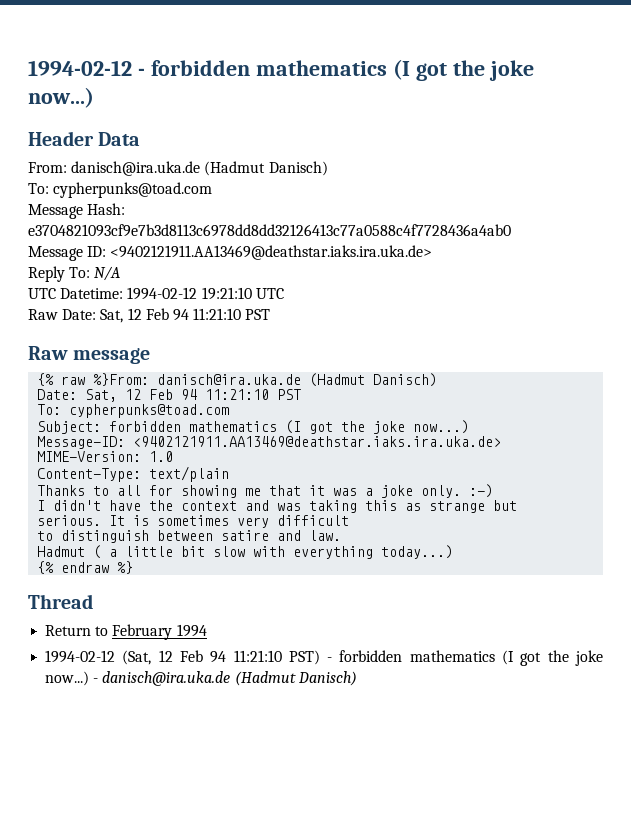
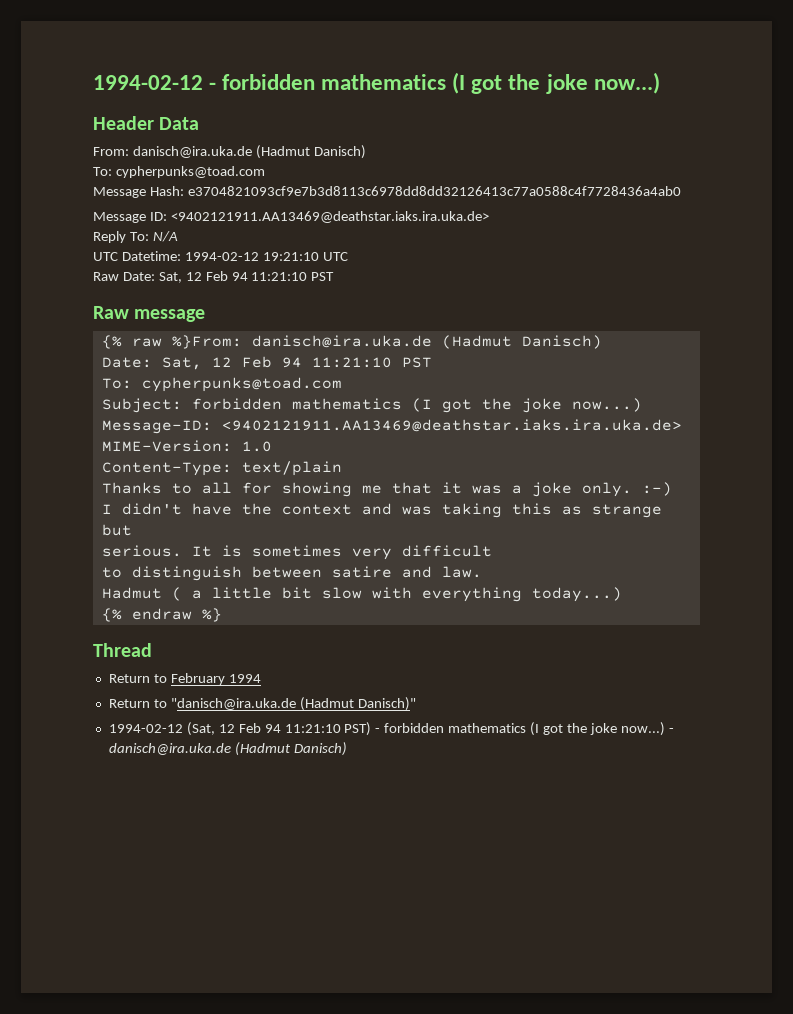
+ Return to "danisch@ira.uka.de (Hadmut Danisch)"

